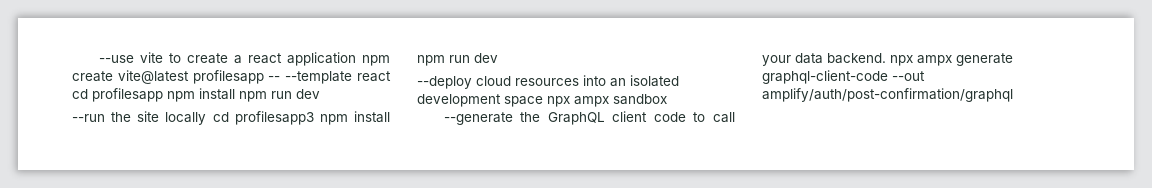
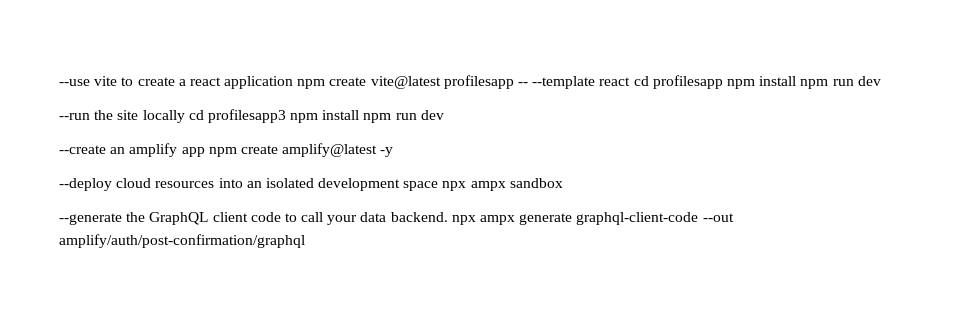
+ --create an amplify app npm create amplify@latest -y

